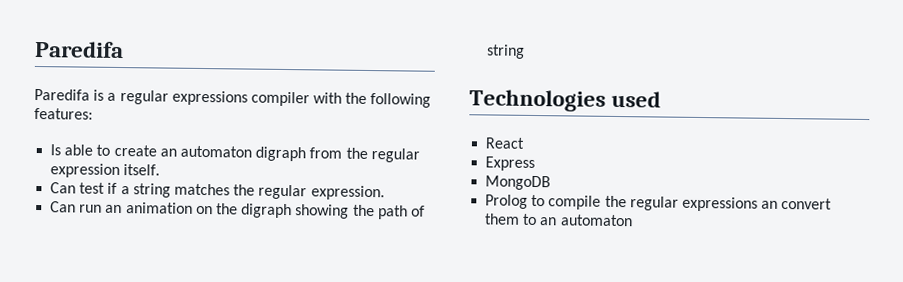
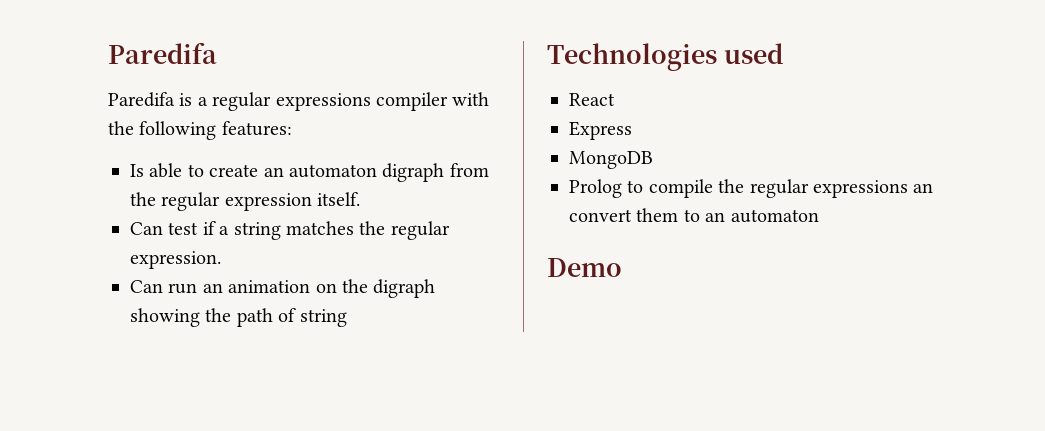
+ Demo

